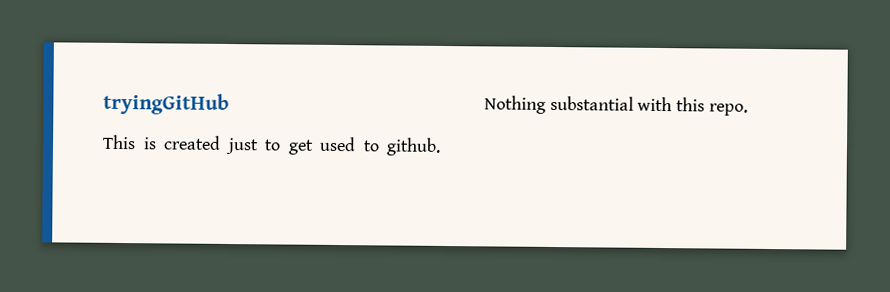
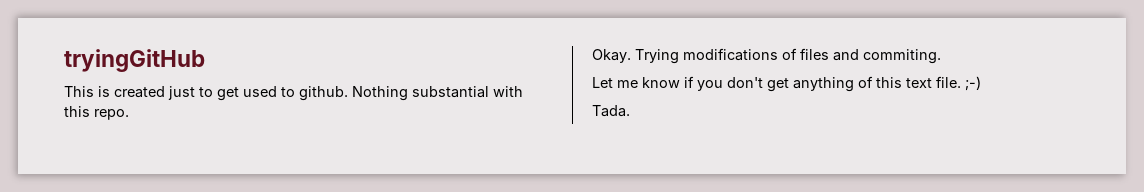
+ Okay. Trying modifications of files and commiting.
+ Let me know if you don't get anything of this text file. ;-)
+ Tada.

